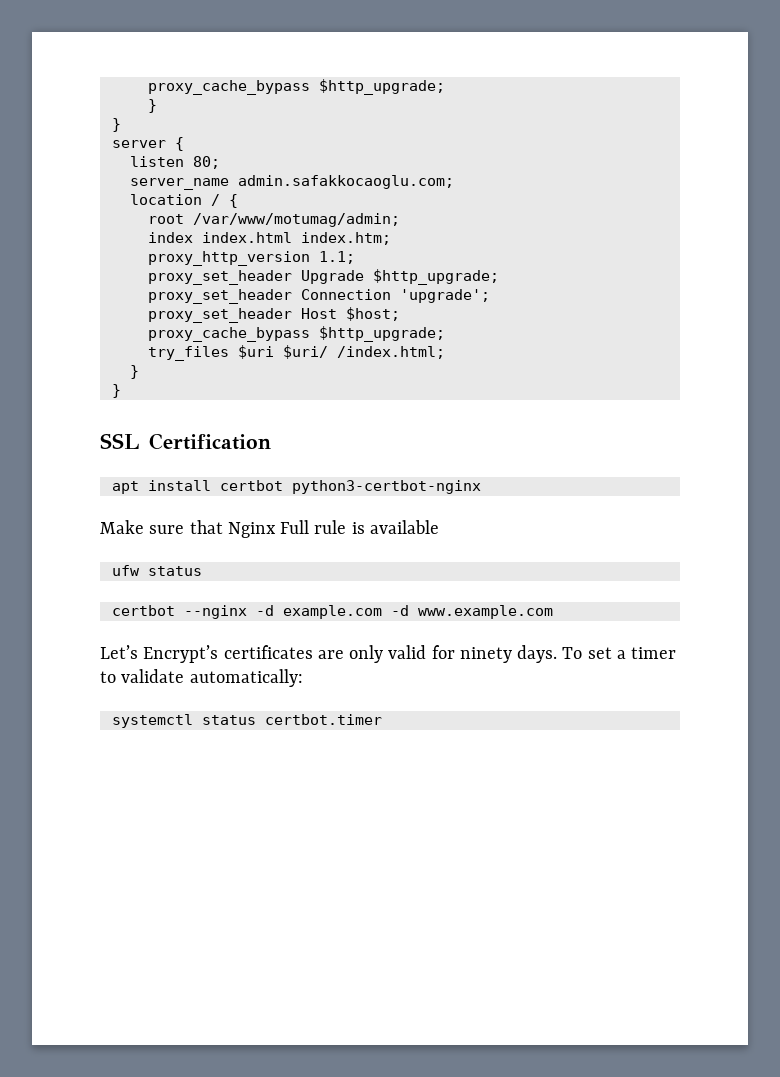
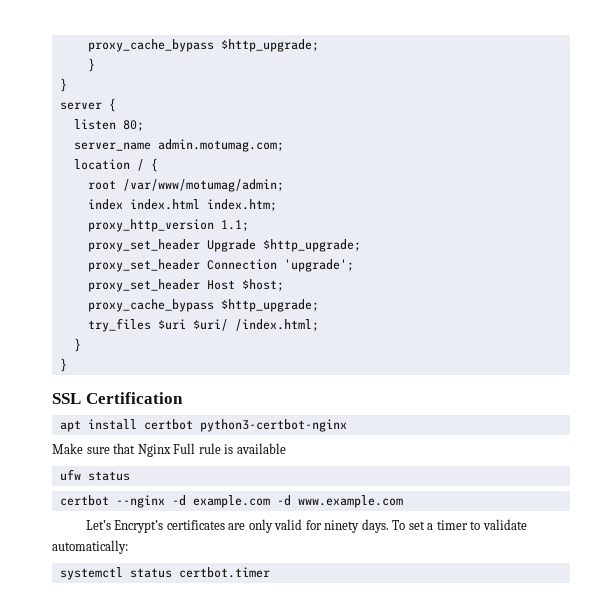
- server_name admin.safakkocaoglu.com;
+ server_name admin.motumag.com;

